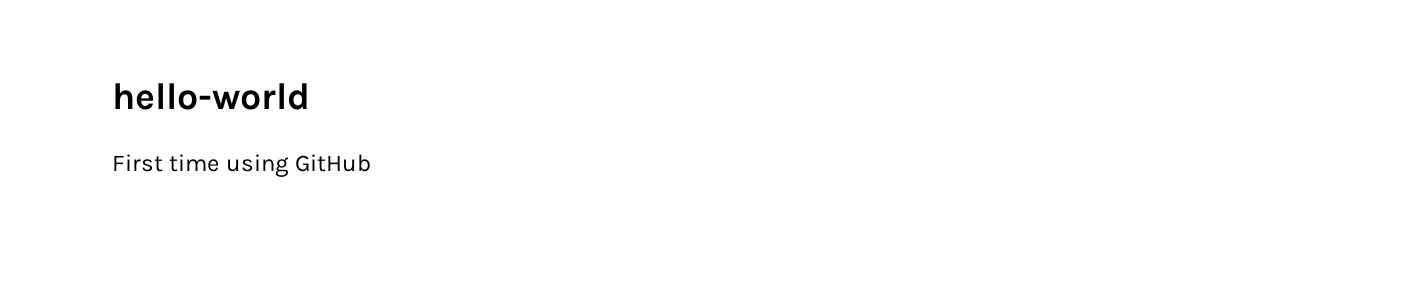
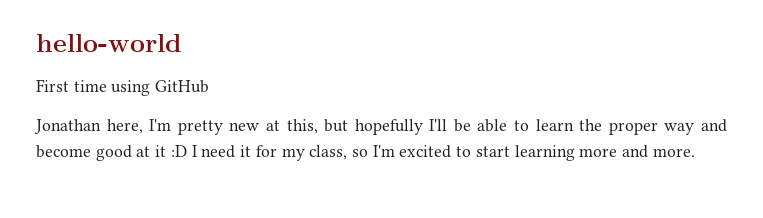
+ Jonathan here, I'm pretty new at this, but hopefully I'll be able to learn the proper way and become good at it :D I need it for my class, so I'm excited to start learning more and more.

